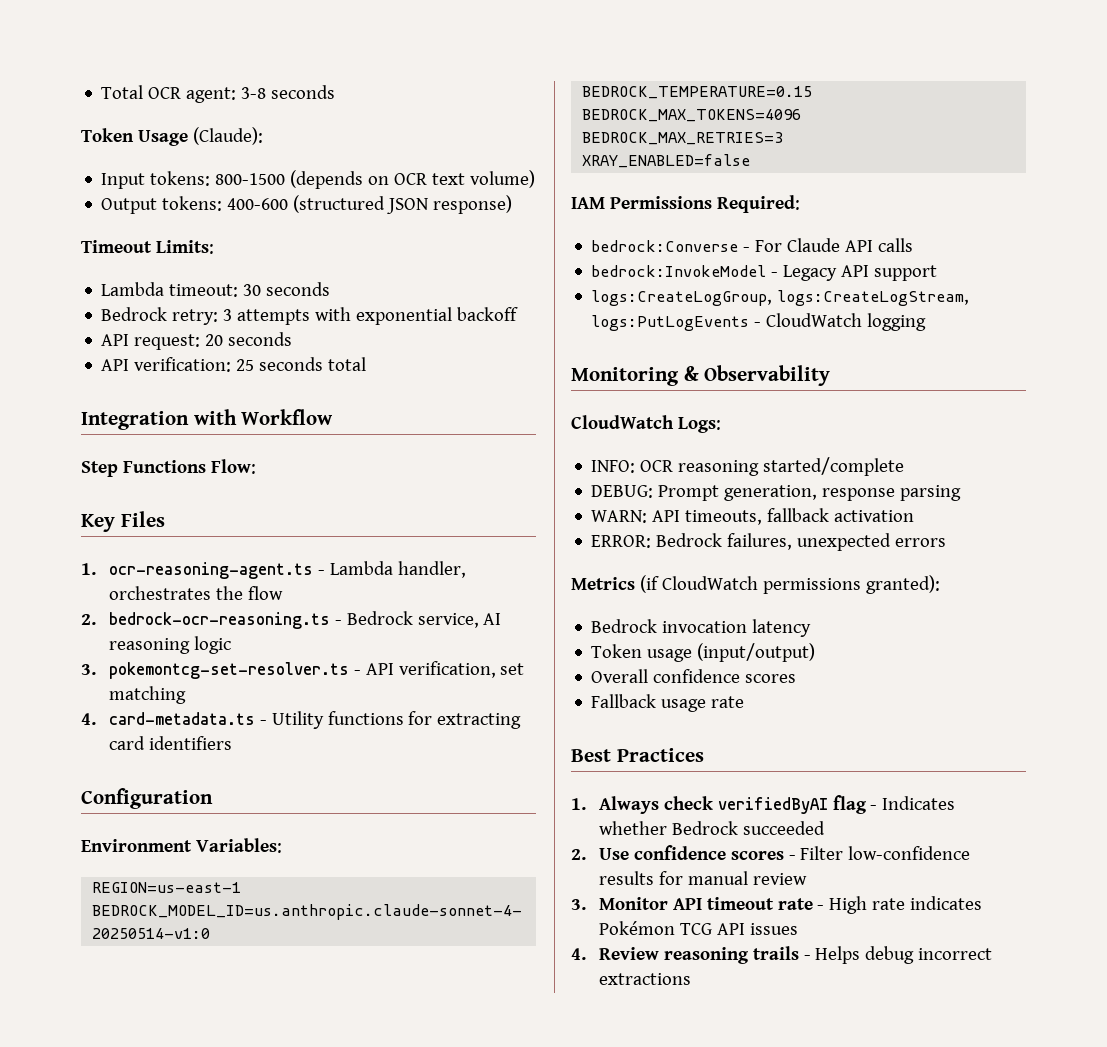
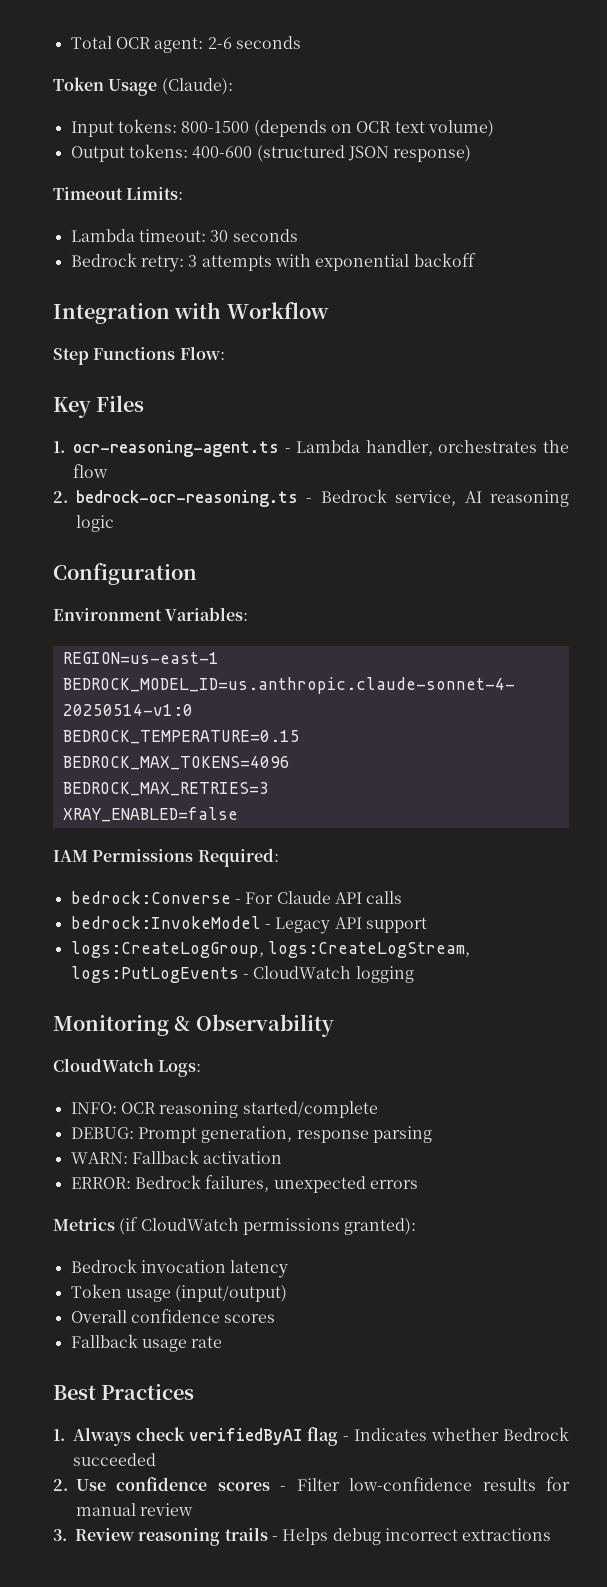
- Total OCR agent: 3-8 seconds
+ Total OCR agent: 2-6 seconds
- API request: 20 seconds
- API verification: 25 seconds total
- 3. pokemontcg-set-resolver.ts - API verification, set matching
- 4. card-metadata.ts - Utility functions for extracting card identifiers
- WARN: API timeouts, fallback activation
+ WARN: Fallback activation
- 3. Monitor API timeout rate - High rate indicates Pokémon TCG API issues
- 4. Review reasoning trails - Helps debug incorrect extractions
+ 3. Review reasoning trails - Helps debug incorrect extractions

